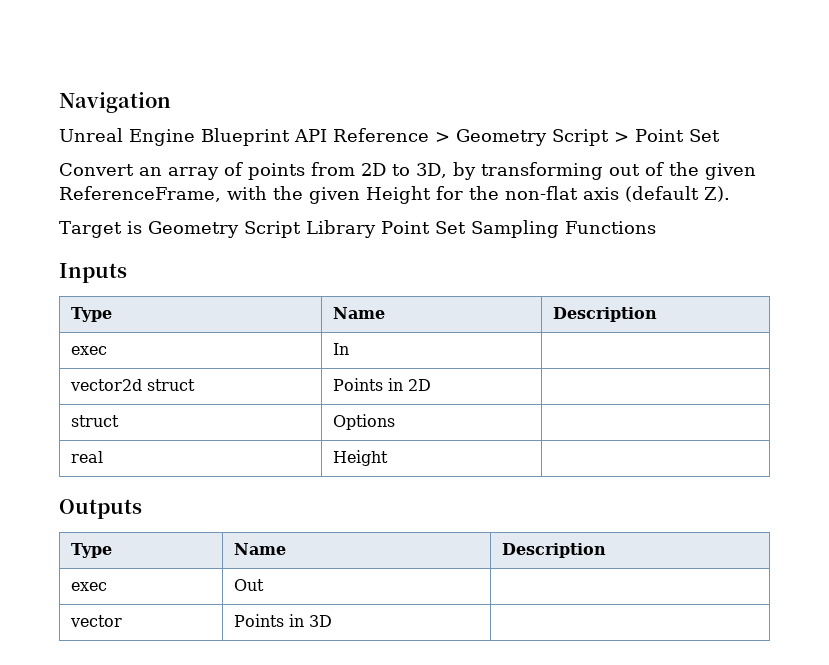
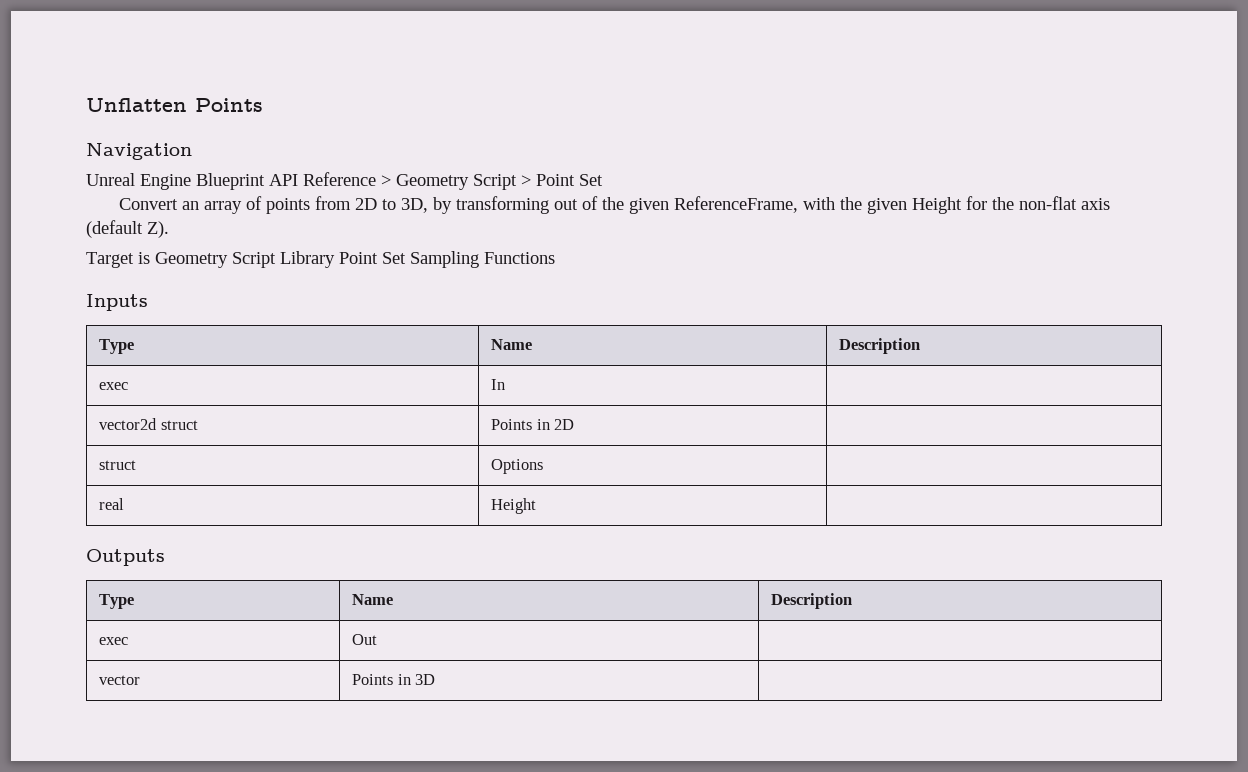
+ Unflatten Points

